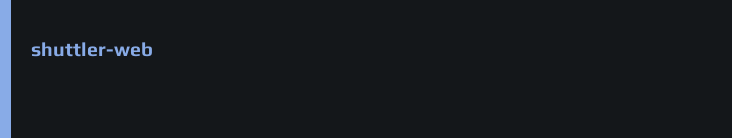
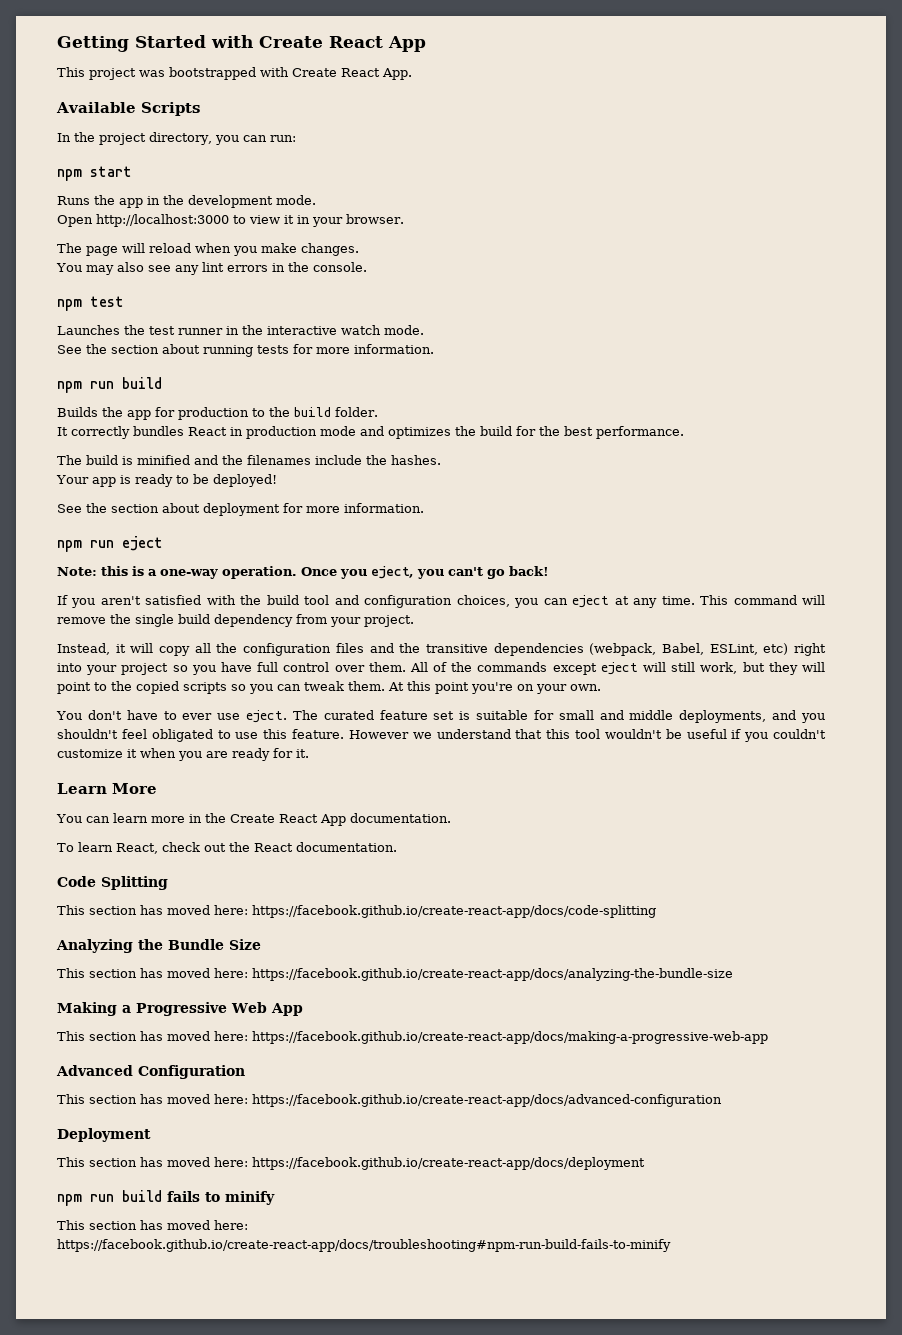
- shuttler-web
+ Getting Started with Create React App
+ This project was bootstrapped with Create React App.
+ Available Scripts
+ In the project directory, you can run:
+ npm start
+ Runs the app in the development mode.
+ Open http://localhost:3000 to view it in your browser.
+ The page will reload when you make changes.
+ You may also see any lint errors in the console.
+ npm test
+ Launches the test runner in the interactive watch mode.
+ See the section about running tests for more information.
+ npm run build
+ Builds the app for production to the build folder.
+ It correctly bundles React in production mode and optimizes the build for the best performance.
+ The build is minified and the filenames include the hashes.
+ Your app is ready to be deployed!
+ See the section about deployment for more information.
+ npm run eject
+ Note: this is a one-way operation. Once you eject, you can't go back!
+ If you aren't satisfied with the build tool and configuration choices, you can eject at any time. This command will remove the single build dependency from your project.
+ Instead, it will copy all the configuration files and the transitive dependencies (webpack, Babel, ESLint, etc) right into your project so you have full control over them. All of the commands except eject will still work, but they will point to the copied scripts so you can tweak them. At this point you're on your own.
+ You don't have to ever use eject. The curated feature set is suitable for small and middle deployments, and you shouldn't feel obligated to use this feature. However we understand that this tool wouldn't be useful if you couldn't customize it when you are ready for it.
+ Learn More
+ You can learn more in the Create React App documentation.
+ To learn React, check out the React documentation.
+ Code Splitting
+ This section has moved here: https://facebook.github.io/create-react-app/docs/code-splitting
+ Analyzing the Bundle Size
+ This section has moved here: https://facebook.github.io/create-react-app/docs/analyzing-the-bundle-size
+ Making a Progressive Web App
+ This section has moved here: https://facebook.github.io/create-react-app/docs/making-a-progressive-web-app
+ Advanced Configuration
+ This section has moved here: https://facebook.github.io/create-react-app/docs/advanced-configuration
+ Deployment
+ This section has moved here: https://facebook.github.io/create-react-app/docs/deployment
+ npm run build fails to minify
+ This section has moved here: https://facebook.github.io/create-react-app/docs/troubleshooting#npm-run-build-fails-to-minify

